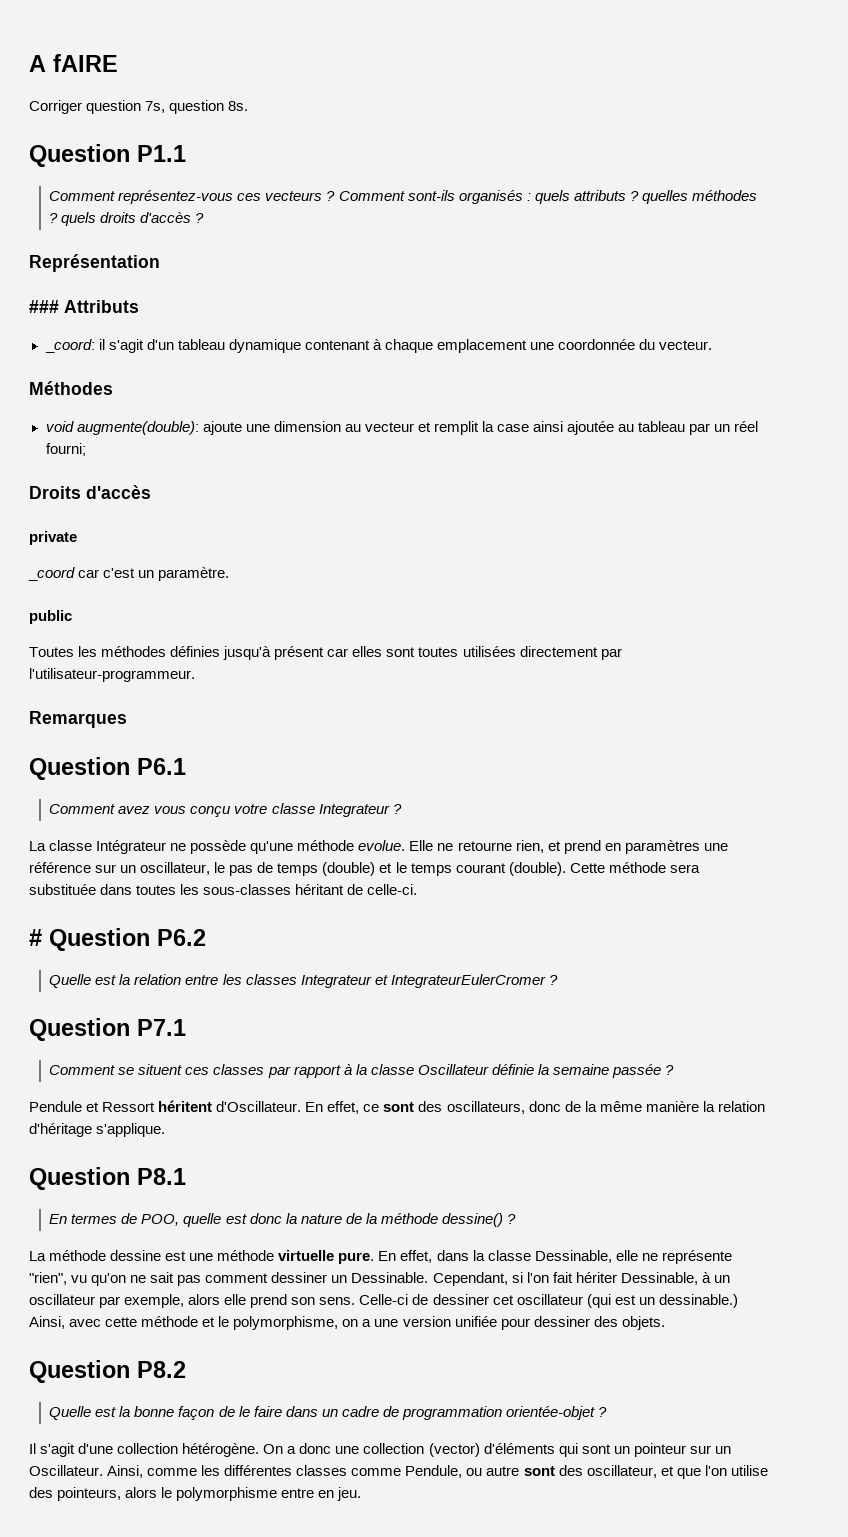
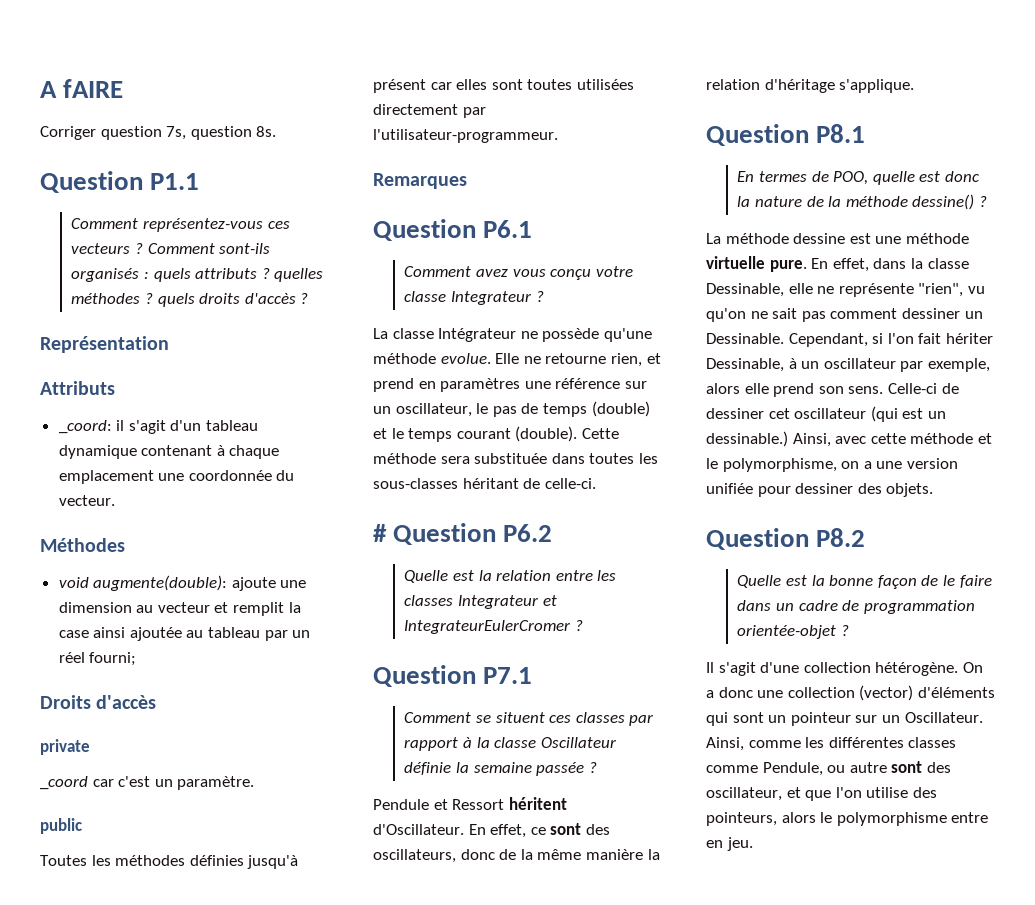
- ### Attributs
+ Attributs

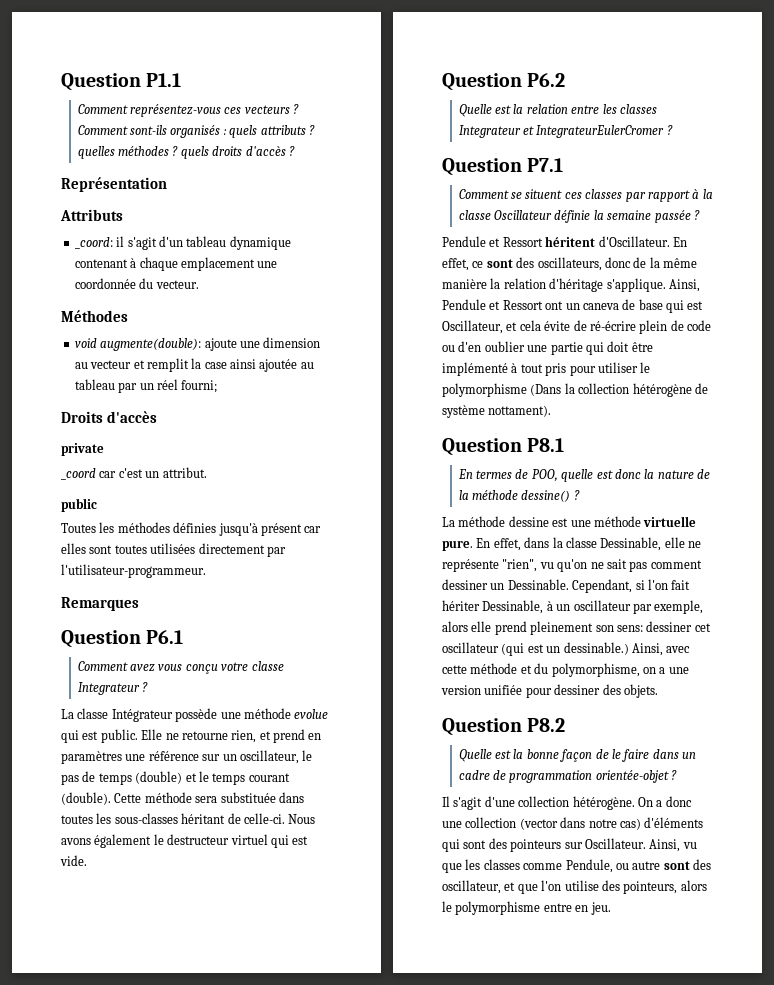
- A fAIRE
- Corriger question 7s, question 8s.
- _coord car c'est un paramètre.
+ _coord car c'est un attribut.
- La classe Intégrateur ne possède qu'une méthode evolue.
+ La classe Intégrateur possède une méthode evolue qui est public.
- Cette méthode sera substituée dans toutes les sous-classes héritant de celle-ci.
- # Question P6.2
+ Cette méthode sera substituée dans toutes les sous-classes héritant de celle-ci. Nous avons également le destructeur virtuel qui est vide.
+ Question P6.2
+ Ainsi, Pendule et Ressort ont un caneva de base qui est Oscillateur, et cela évite de ré-écrire plein de code ou d'en oublier une partie qui doit être implémenté à tout pris pour utiliser le polymorphisme (Dans la collection hétérogène de système nottament).
- Cependant, si l'on fait hériter Dessinable, à un oscillateur par exemple, alors elle prend son sens. Celle-ci de dessiner cet oscillateur (qui est un dessinable.)
+ Cependant, si l'on fait hériter Dessinable, à un oscillateur par exemple, alors elle prend pleinement son sens: dessiner cet oscillateur (qui est un dessinable.)
- Ainsi, avec cette méthode et le polymorphisme, on a une version unifiée pour dessiner des objets.
+ Ainsi, avec cette méthode et du polymorphisme, on a une version unifiée pour dessiner des objets.
- On a donc une collection (vector) d'éléments qui sont un pointeur sur un Oscillateur. Ainsi, comme les différentes classes comme Pendule, ou autre sont des oscillateur, et que l'on utilise des pointeurs, alors le polymorphisme entre en jeu.
+ On a donc une collection (vector dans notre cas) d'éléments qui sont des pointeurs sur Oscillateur. Ainsi, vu que les classes comme Pendule, ou autre sont des oscillateur, et que l'on utilise des pointeurs, alors le polymorphisme entre en jeu.

